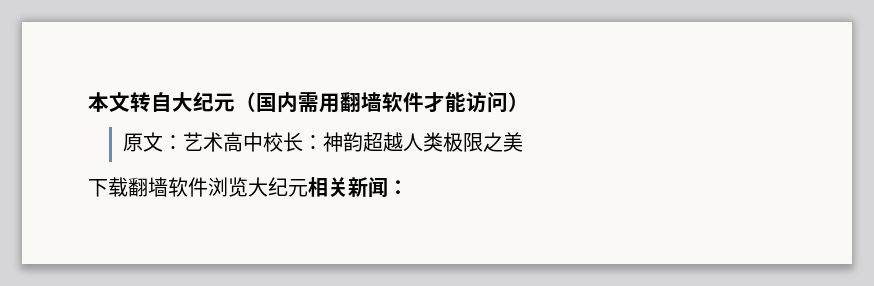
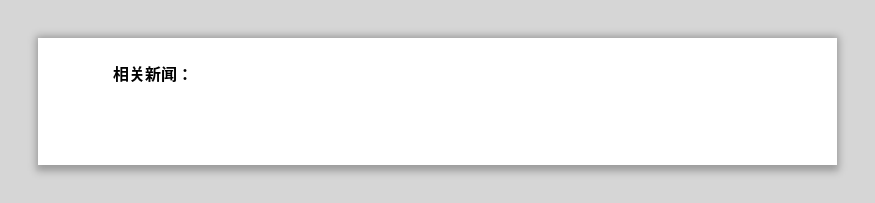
- 本文转自大纪元（国内需用翻墙软件才能访问）
- 原文：艺术高中校长：神韵超越人类极限之美
- 下载翻墙软件浏览大纪元相关新闻：
+ 相关新闻：

